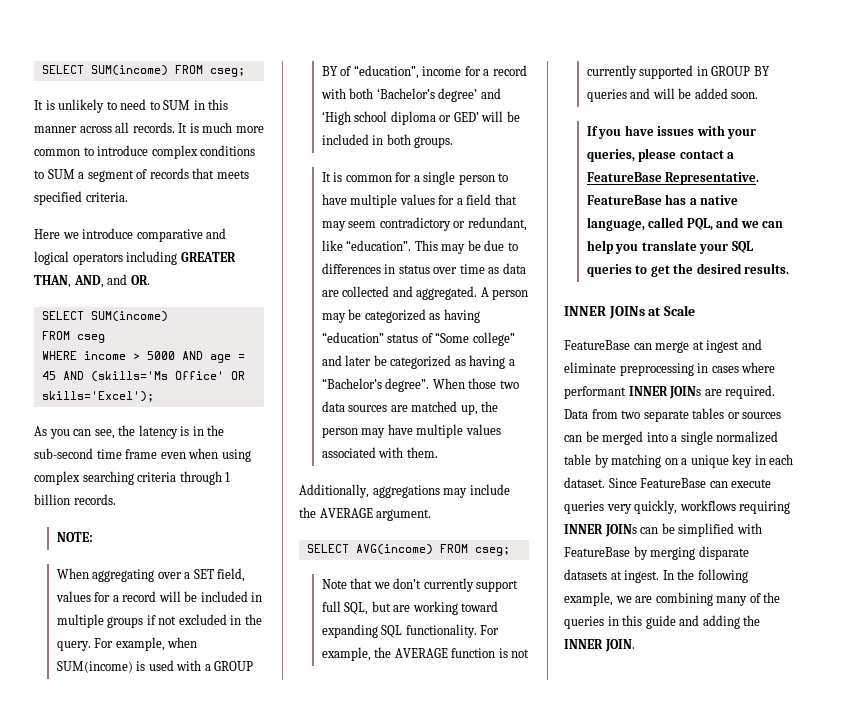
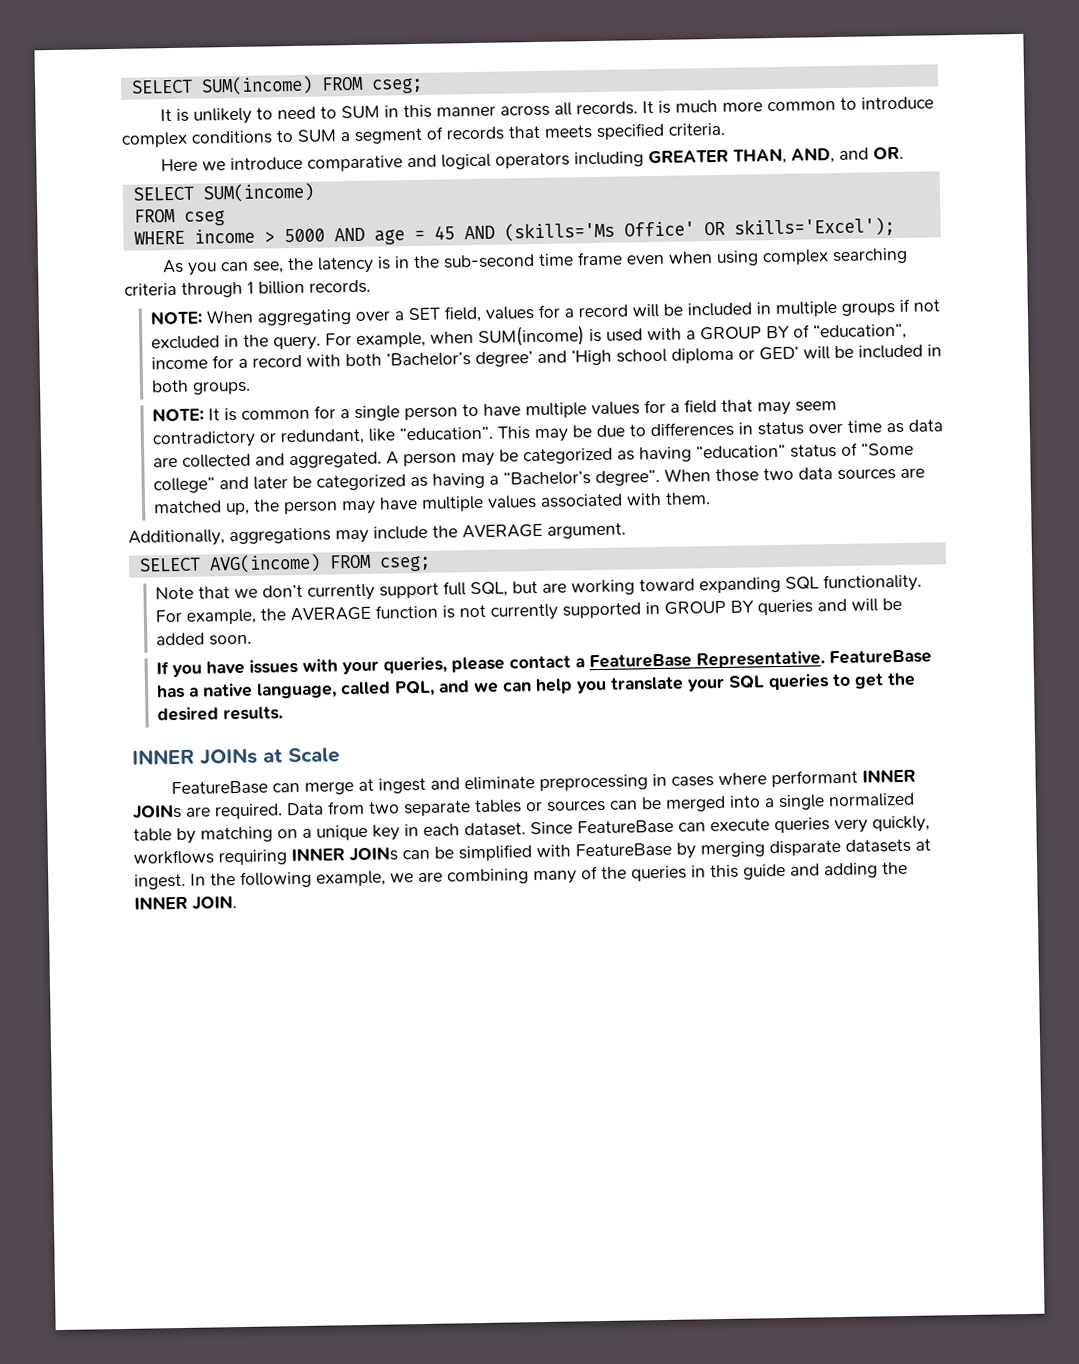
- NOTE:
- When aggregating over a SET field, values for a record will be included in multiple groups if not excluded in the query.
+ NOTE: When aggregating over a SET field, values for a record will be included in multiple groups if not excluded in the query.
- It is common for a single person to have multiple values for a field that may seem contradictory or redundant, like “education”.
+ NOTE: It is common for a single person to have multiple values for a field that may seem contradictory or redundant, like “education”.

